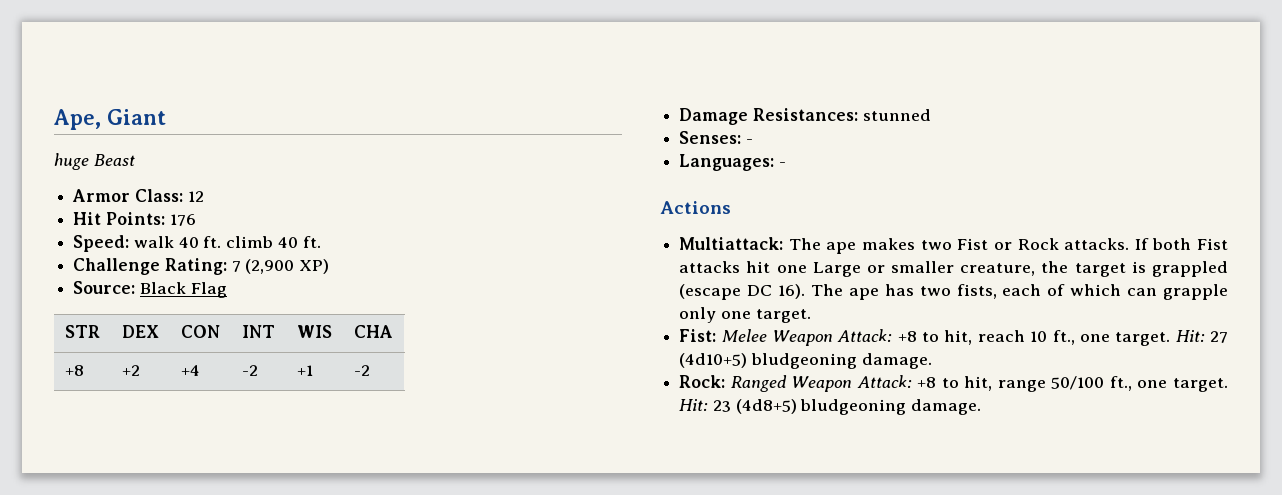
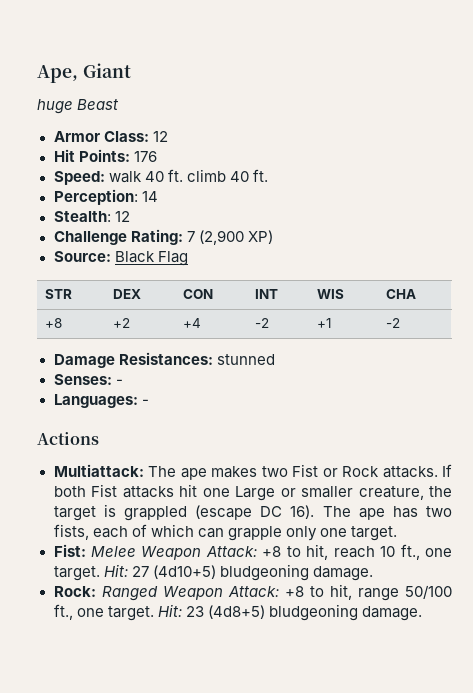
+ Perception: 14
+ Stealth: 12

